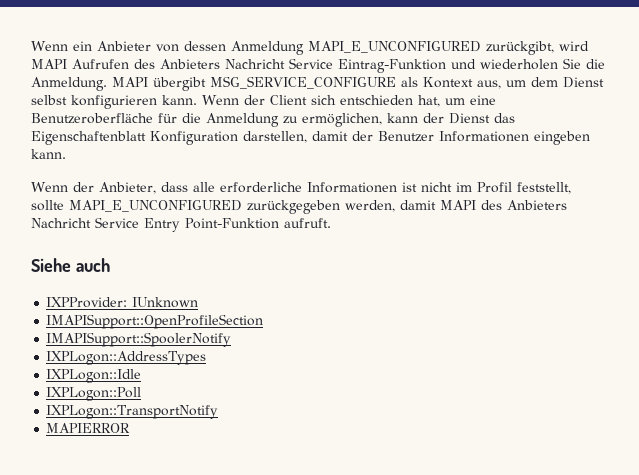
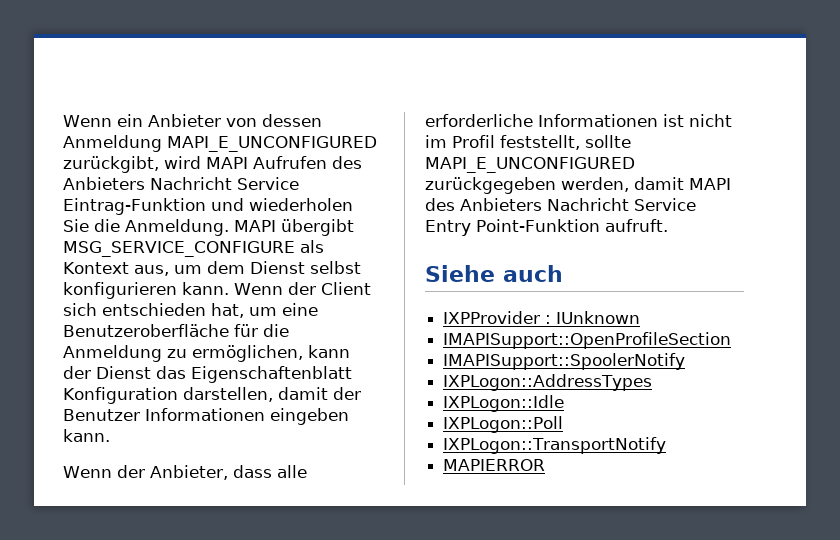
- IXPProvider: IUnknown
+ IXPProvider : IUnknown

